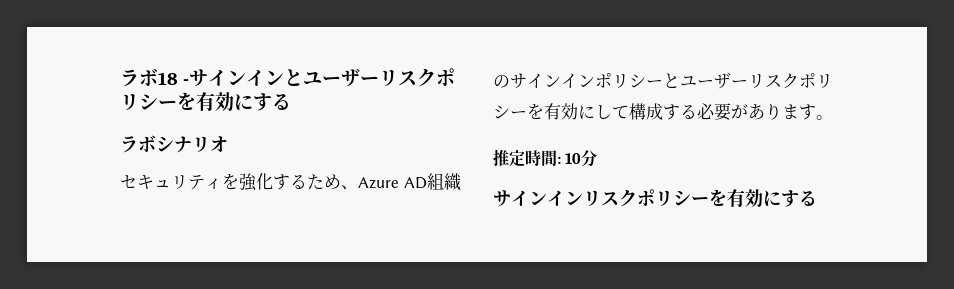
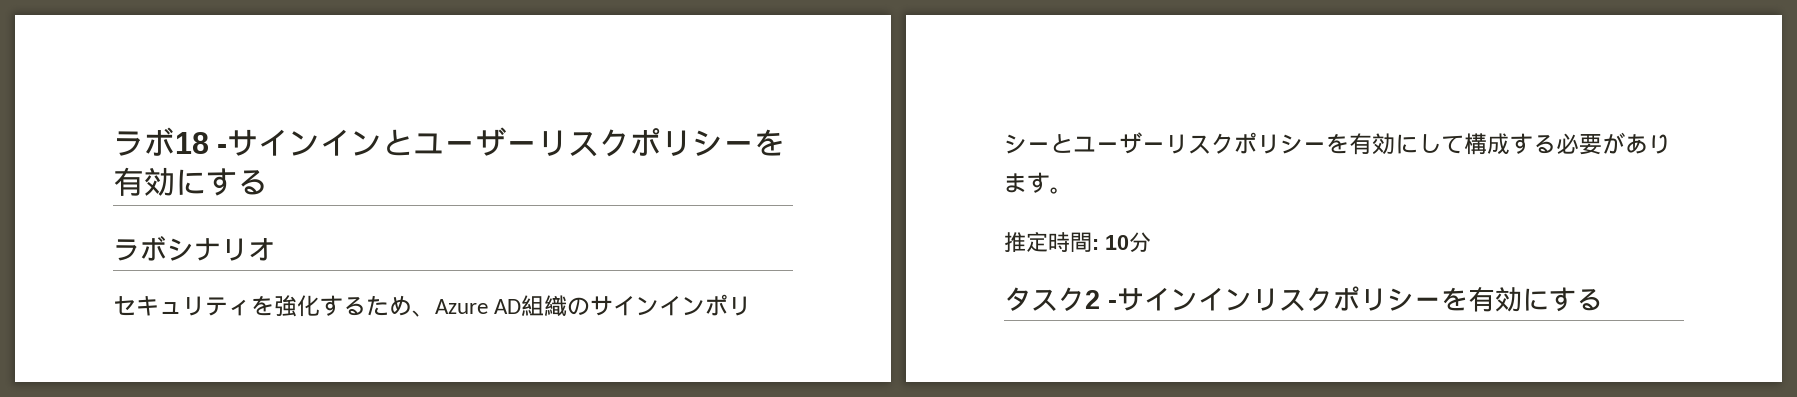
- サインインリスクポリシーを有効にする
+ タスク2 -サインインリスクポリシーを有効にする

